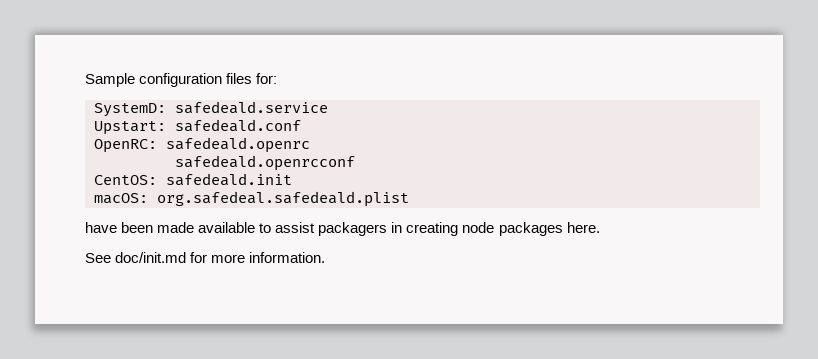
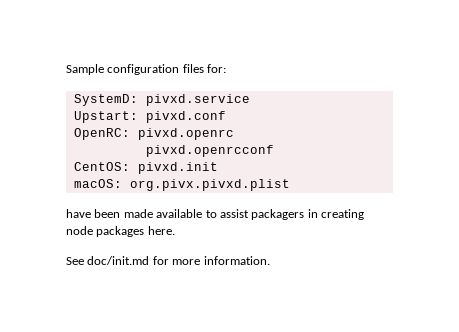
- SystemD: safedeald.service
+ SystemD: pivxd.service
- Upstart: safedeald.conf
+ Upstart: pivxd.conf
- OpenRC: safedeald.openrc
- safedeald.openrcconf
+ OpenRC: pivxd.openrc
+ pivxd.openrcconf
- CentOS: safedeald.init
+ CentOS: pivxd.init
- macOS: org.safedeal.safedeald.plist
+ macOS: org.pivx.pivxd.plist

